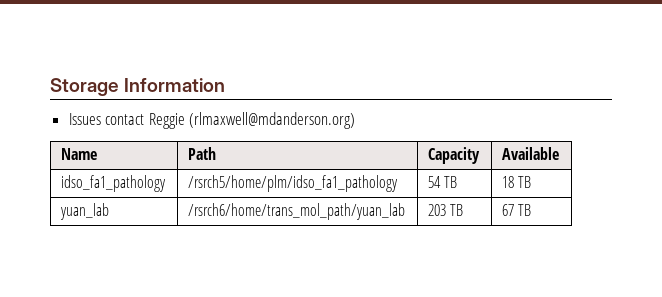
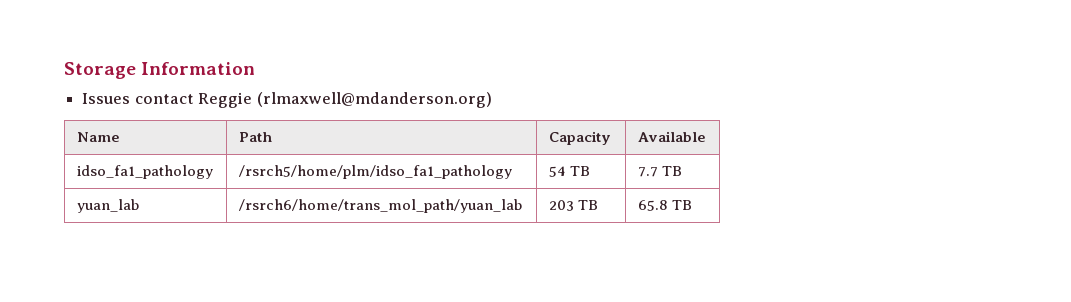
- idso_fa1_pathology | /rsrch5/home/plm/idso_fa1_pathology | 54 TB | 18 TB
+ idso_fa1_pathology | /rsrch5/home/plm/idso_fa1_pathology | 54 TB | 7.7 TB
- yuan_lab | /rsrch6/home/trans_mol_path/yuan_lab | 203 TB | 67 TB
+ yuan_lab | /rsrch6/home/trans_mol_path/yuan_lab | 203 TB | 65.8 TB

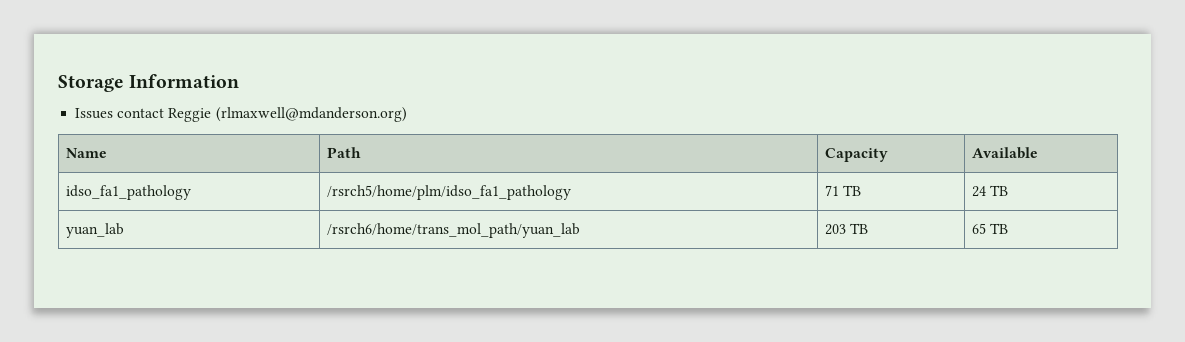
- idso_fa1_pathology | /rsrch5/home/plm/idso_fa1_pathology | 54 TB | 7.7 TB
+ idso_fa1_pathology | /rsrch5/home/plm/idso_fa1_pathology | 71 TB | 24 TB
- yuan_lab | /rsrch6/home/trans_mol_path/yuan_lab | 203 TB | 65.8 TB
+ yuan_lab | /rsrch6/home/trans_mol_path/yuan_lab | 203 TB | 65 TB

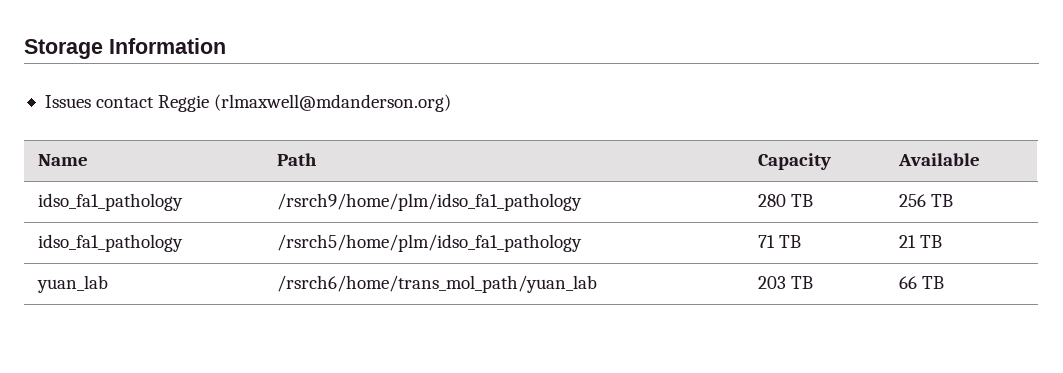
+ idso_fa1_pathology | /rsrch9/home/plm/idso_fa1_pathology | 280 TB | 256 TB
- idso_fa1_pathology | /rsrch5/home/plm/idso_fa1_pathology | 71 TB | 24 TB
+ idso_fa1_pathology | /rsrch5/home/plm/idso_fa1_pathology | 71 TB | 21 TB
- yuan_lab | /rsrch6/home/trans_mol_path/yuan_lab | 203 TB | 65 TB
+ yuan_lab | /rsrch6/home/trans_mol_path/yuan_lab | 203 TB | 66 TB

